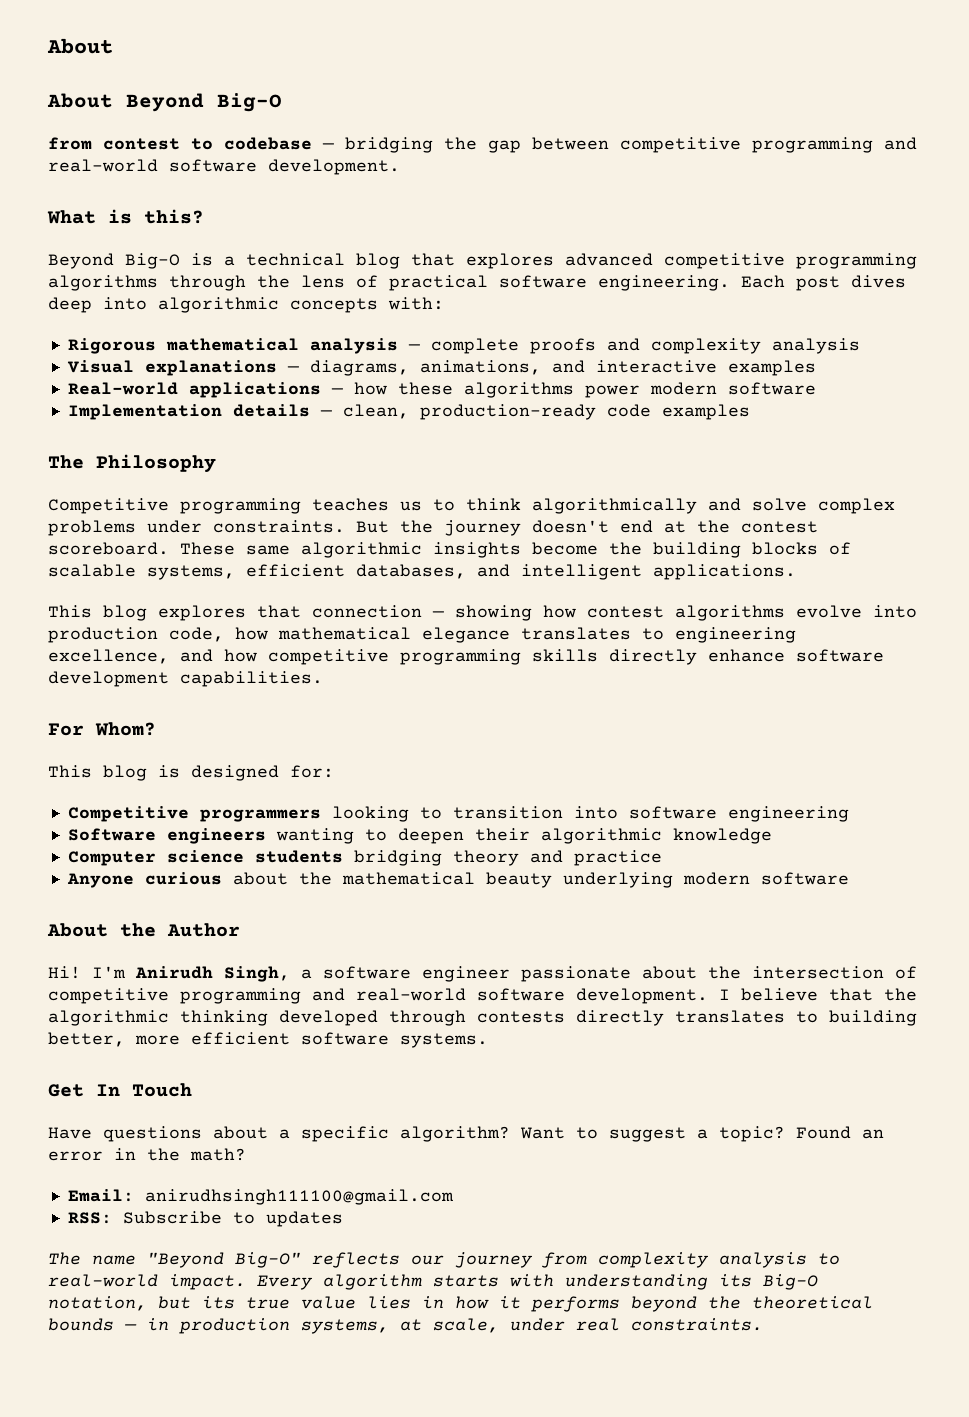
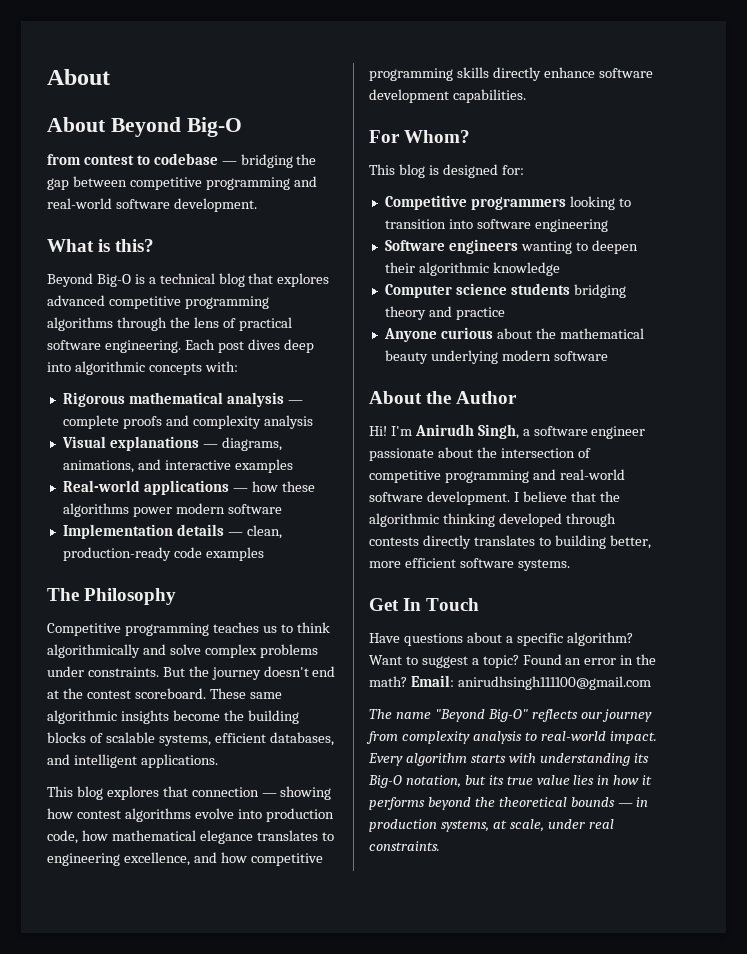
- Found an error in the math?
- Email: anirudhsingh111100@gmail.com
+ Found an error in the math? Email: anirudhsingh111100@gmail.com
- RSS: Subscribe to updates

